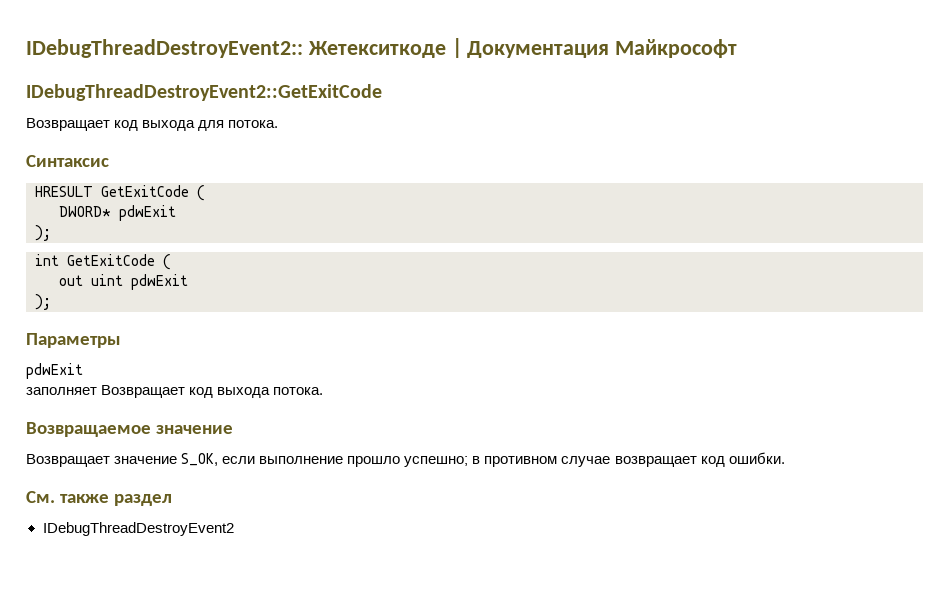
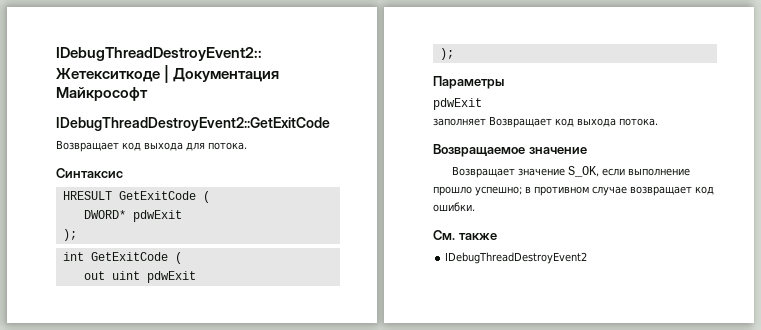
- См. также раздел
+ См. также

